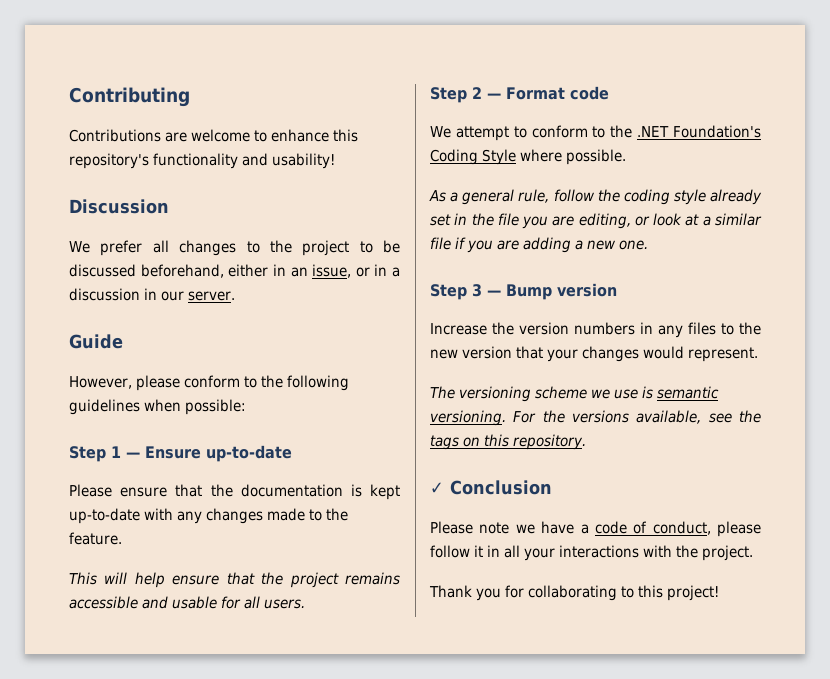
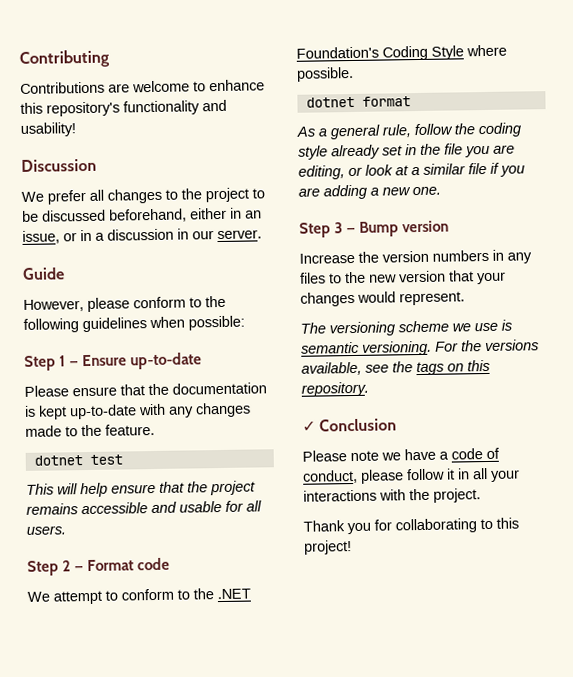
+ dotnet test
+ dotnet format

